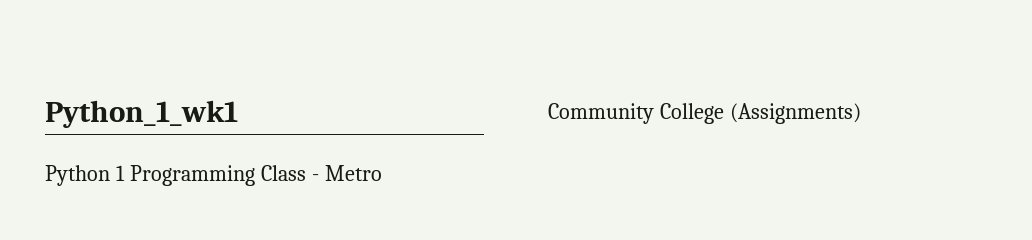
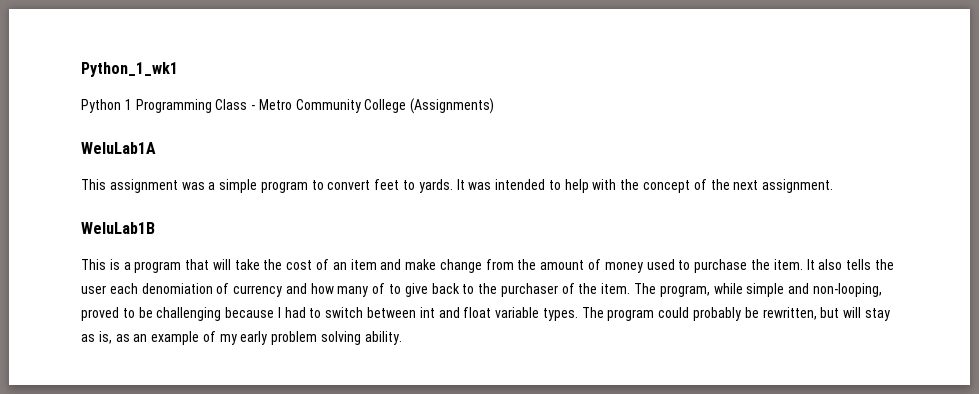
+ WeluLab1A
+ This assignment was a simple program to convert feet to yards. It was intended to help with the concept of the next assignment.
+ WeluLab1B
+ This is a program that will take the cost of an item and make change from the amount of money used to purchase the item. It also tells the user each denomiation of currency and how many of to give back to the purchaser of the item. The program, while simple and non-looping, proved to be challenging because I had to switch between int and float variable types. The program could probably be rewritten, but will stay as is, as an example of my early problem solving ability.

